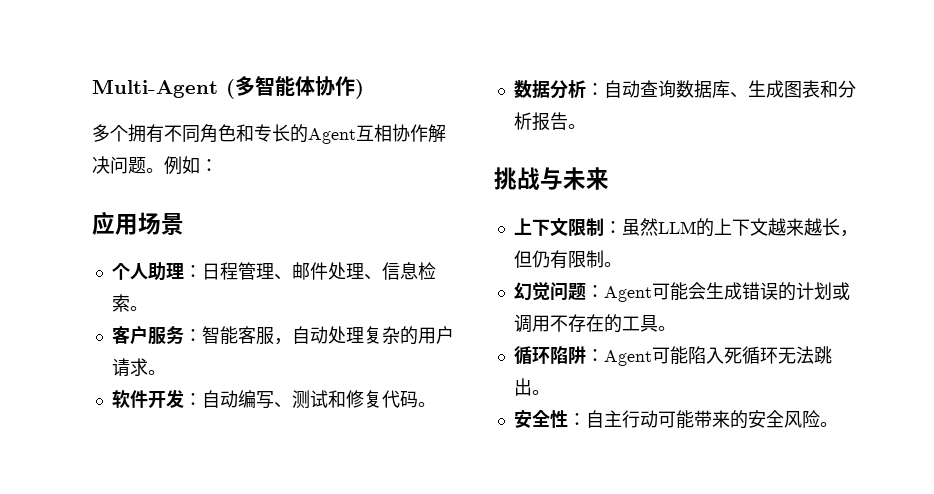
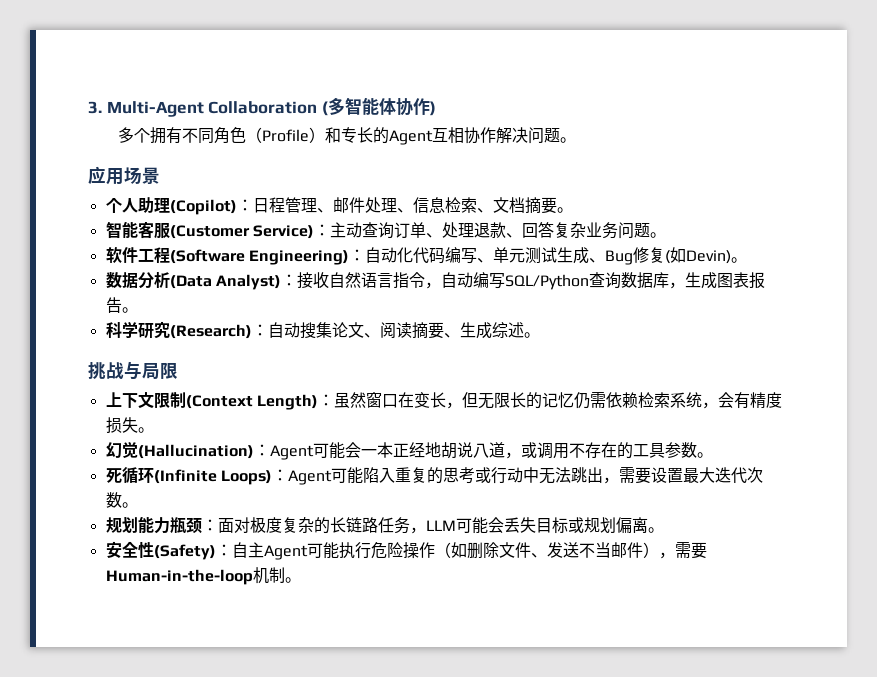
- Multi-Agent (多智能体协作)
+ 3. Multi-Agent Collaboration (多智能体协作)
- 多个拥有不同角色和专长的Agent互相协作解决问题。例如：
+ 多个拥有不同角色（Profile）和专长的Agent互相协作解决问题。
- 个人助理：日程管理、邮件处理、信息检索。
- 客户服务：智能客服，自动处理复杂的用户请求。
- 软件开发：自动编写、测试和修复代码。
- 数据分析：自动查询数据库、生成图表和分析报告。
+ 个人助理(Copilot)：日程管理、邮件处理、信息检索、文档摘要。
+ 智能客服(Customer Service)：主动查询订单、处理退款、回答复杂业务问题。
+ 软件工程(Software Engineering)：自动化代码编写、单元测试生成、Bug修复(如Devin)。
+ 数据分析(Data Analyst)：接收自然语言指令，自动编写SQL/Python查询数据库，生成图表报告。
+ 科学研究(Research)：自动搜集论文、阅读摘要、生成综述。
- 挑战与未来
+ 挑战与局限
- 上下文限制：虽然LLM的上下文越来越长，但仍有限制。
+ 上下文限制(Context Length)：虽然窗口在变长，但无限长的记忆仍需依赖检索系统，会有精度损失。
- 幻觉问题：Agent可能会生成错误的计划或调用不存在的工具。
- 循环陷阱：Agent可能陷入死循环无法跳出。
- 安全性：自主行动可能带来的安全风险。
+ 幻觉(Hallucination)：Agent可能会一本正经地胡说八道，或调用不存在的工具参数。
+ 死循环(Infinite Loops)：Agent可能陷入重复的思考或行动中无法跳出，需要设置最大迭代次数。
+ 规划能力瓶颈：面对极度复杂的长链路任务，LLM可能会丢失目标或规划偏离。
+ 安全性(Safety)：自主Agent可能执行危险操作（如删除文件、发送不当邮件），需要Human-in-the-loop机制。

